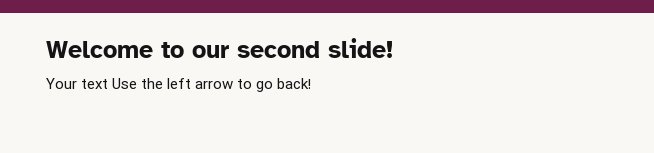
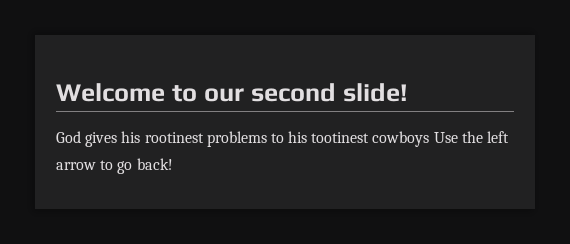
- Your text Use the left arrow to go back!
+ God gives his rootinest problems to his tootinest cowboys Use the left arrow to go back!

